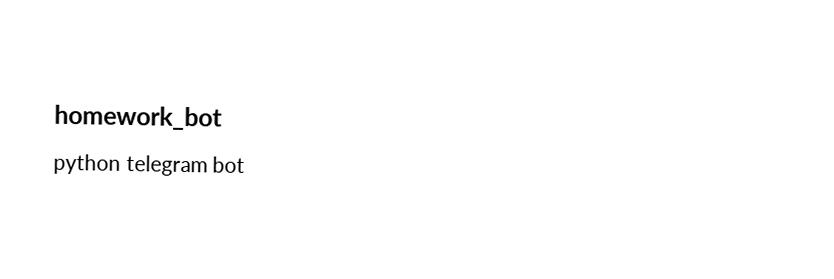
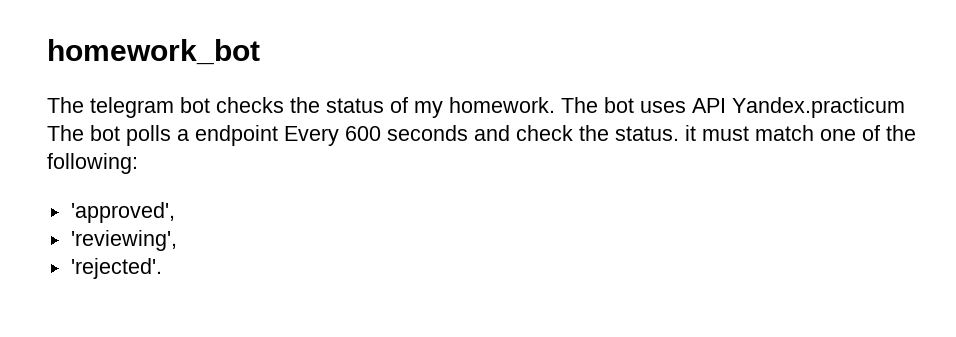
- python telegram bot
+ The telegram bot checks the status of my homework. The bot uses API Yandex.practicum The bot polls a endpoint Every 600 seconds and check the status. it must match one of the following:
+ 'approved',
+ 'reviewing',
+ 'rejected'.

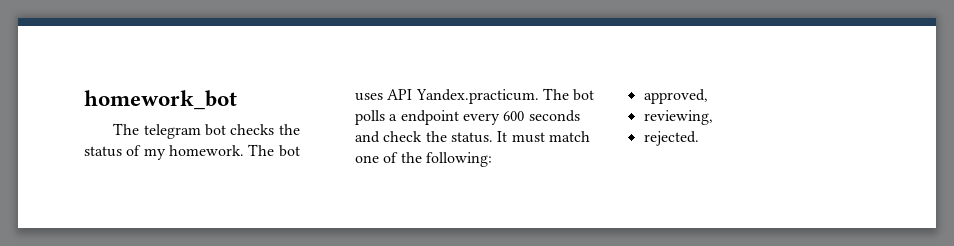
- The bot uses API Yandex.practicum The bot polls a endpoint Every 600 seconds and check the status. it must match one of the following:
+ The bot uses API Yandex.practicum. The bot polls a endpoint every 600 seconds and check the status. It must match one of the following:
- 'approved',
- 'reviewing',
- 'rejected'.
+ approved,
+ reviewing,
+ rejected.

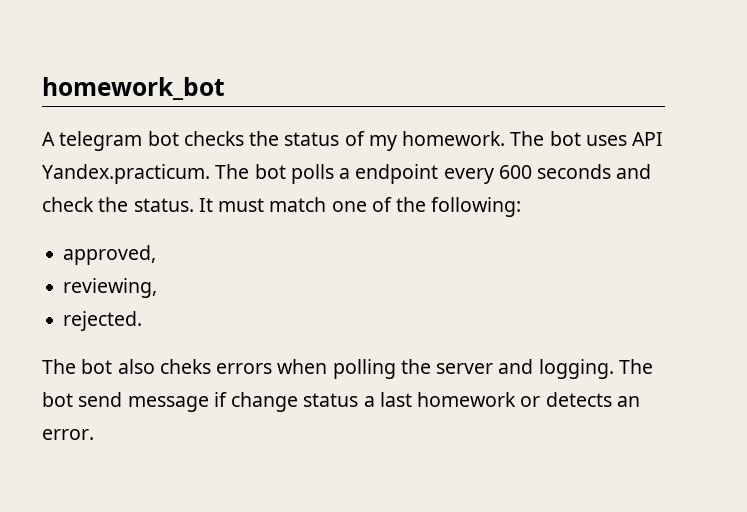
- The telegram bot checks the status of my homework.
+ A telegram bot checks the status of my homework.
+ The bot also cheks errors when polling the server and logging. The bot send message if change status a last homework or detects an error.

